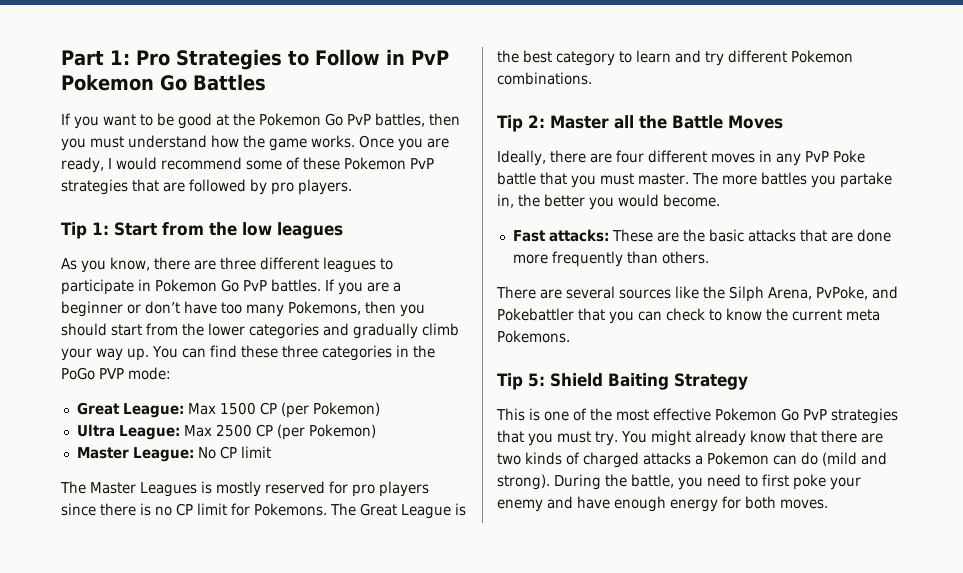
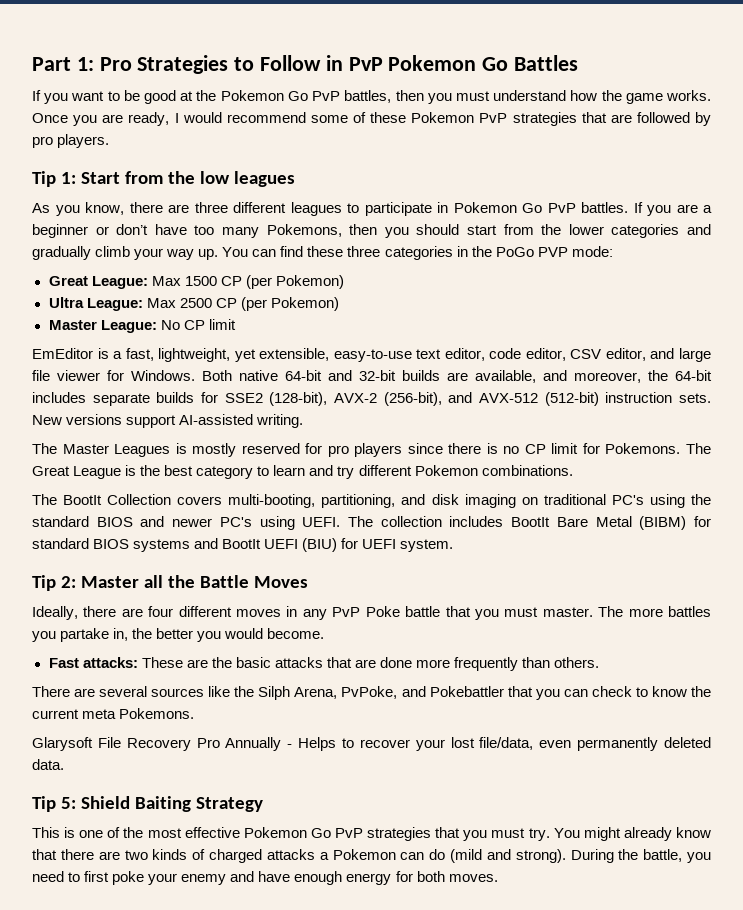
+ EmEditor is a fast, lightweight, yet extensible, easy-to-use text editor, code editor, CSV editor, and large file viewer for Windows. Both native 64-bit and 32-bit builds are available, and moreover, the 64-bit includes separate builds for SSE2 (128-bit), AVX-2 (256-bit), and AVX-512 (512-bit) instruction sets. New versions support AI-assisted writing.
+ The BootIt Collection covers multi-booting, partitioning, and disk imaging on traditional PC's using the standard BIOS and newer PC's using UEFI. The collection includes BootIt Bare Metal (BIBM) for standard BIOS systems and BootIt UEFI (BIU) for UEFI system.
+ Glarysoft File Recovery Pro Annually - Helps to recover your lost file/data, even permanently deleted data.

